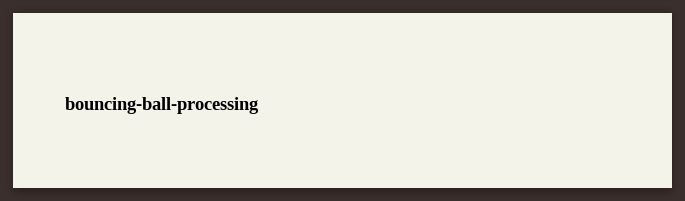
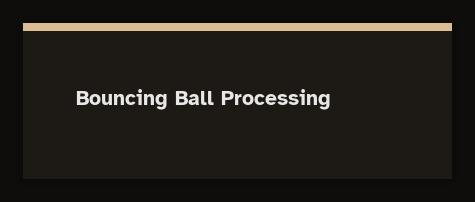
- bouncing-ball-processing
+ Bouncing Ball Processing

